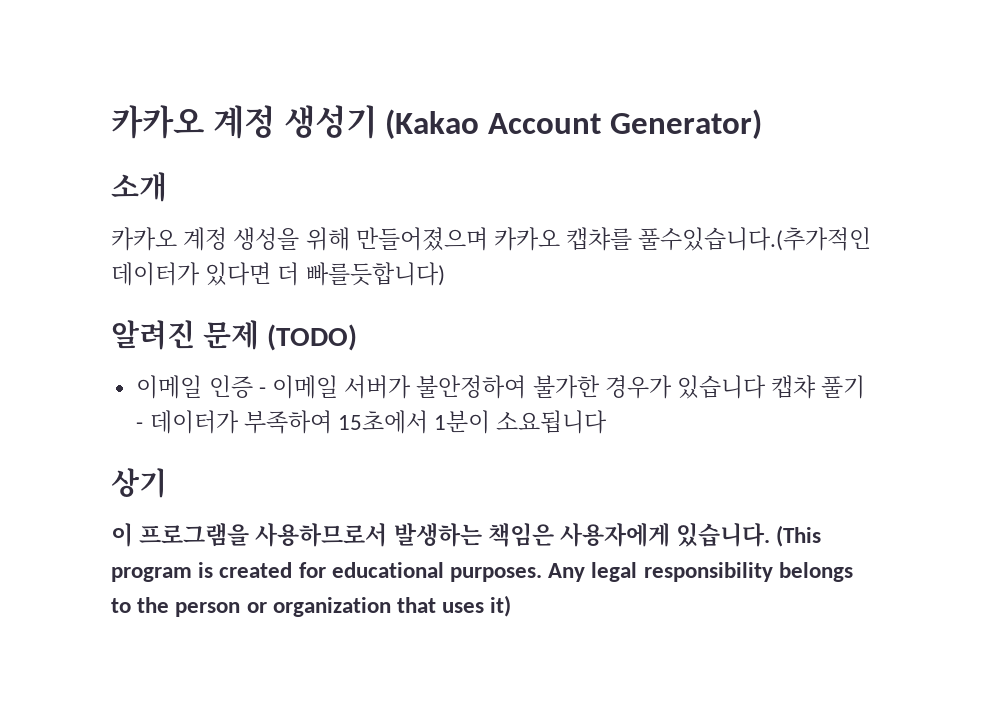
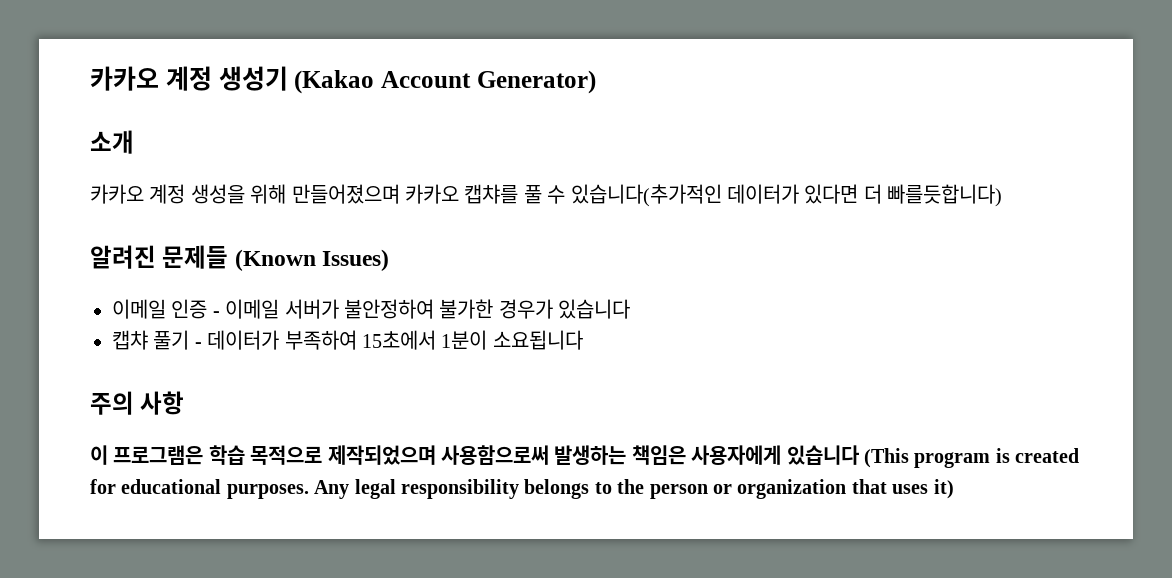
- 카카오 계정 생성을 위해 만들어졌으며 카카오 캡챠를 풀수있습니다.(추가적인 데이터가 있다면 더 빠를듯합니다)
+ 카카오 계정 생성을 위해 만들어졌으며 카카오 캡챠를 풀 수 있습니다(추가적인 데이터가 있다면 더 빠를듯합니다)
- 알려진 문제 (TODO)
+ 알려진 문제들 (Known Issues)
- 이메일 인증 - 이메일 서버가 불안정하여 불가한 경우가 있습니다 캡챠 풀기 - 데이터가 부족하여 15초에서 1분이 소요됩니다
+ 이메일 인증 - 이메일 서버가 불안정하여 불가한 경우가 있습니다
+ 캡챠 풀기 - 데이터가 부족하여 15초에서 1분이 소요됩니다
- 상기
+ 주의 사항
- 이 프로그램을 사용하므로서 발생하는 책임은 사용자에게 있습니다. (This program is created for educational purposes.
+ 이 프로그램은 학습 목적으로 제작되었으며 사용함으로써 발생하는 책임은 사용자에게 있습니다 (This program is created for educational purposes.

